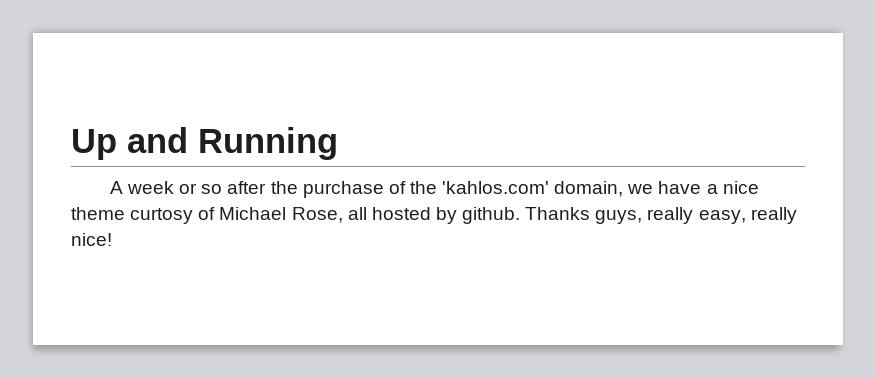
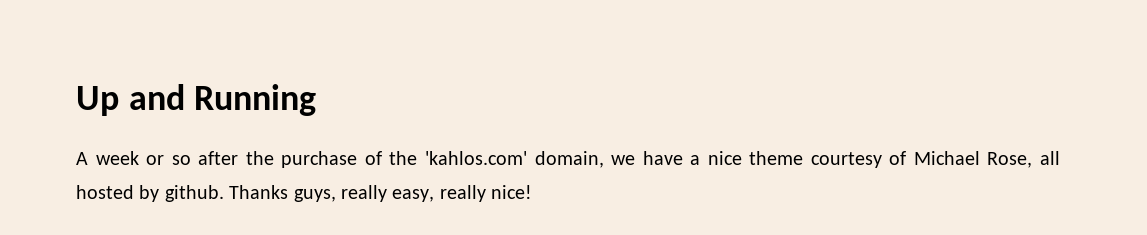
- A week or so after the purchase of the 'kahlos.com' domain, we have a nice theme curtosy of Michael Rose, all hosted by github.
+ A week or so after the purchase of the 'kahlos.com' domain, we have a nice theme courtesy of Michael Rose, all hosted by github.

